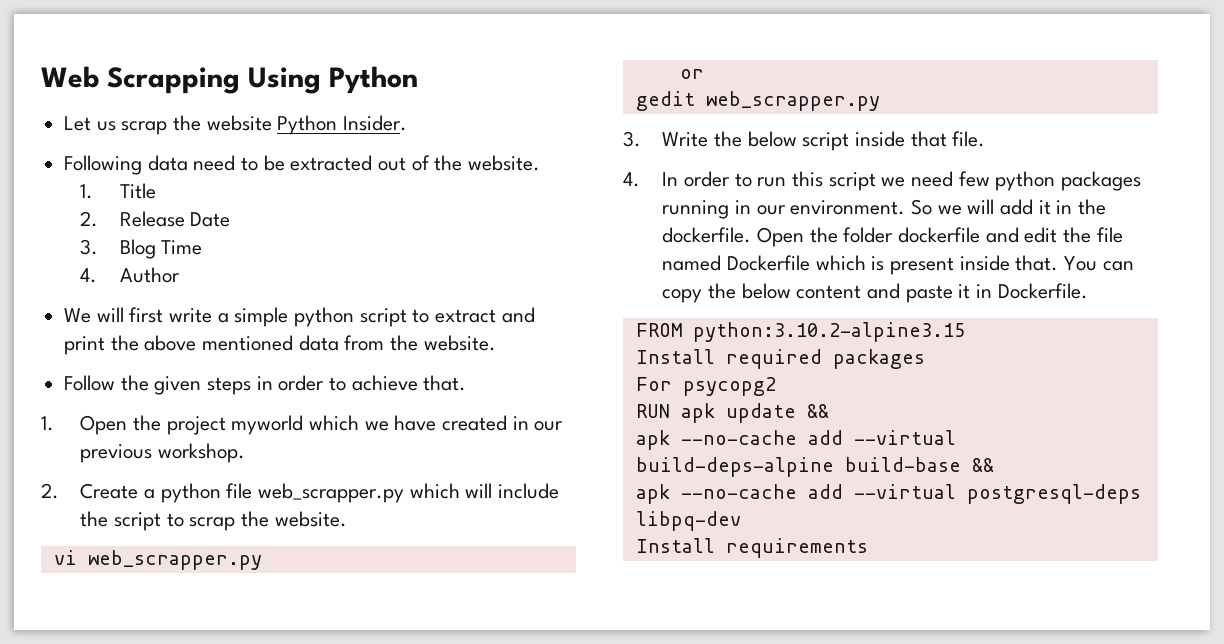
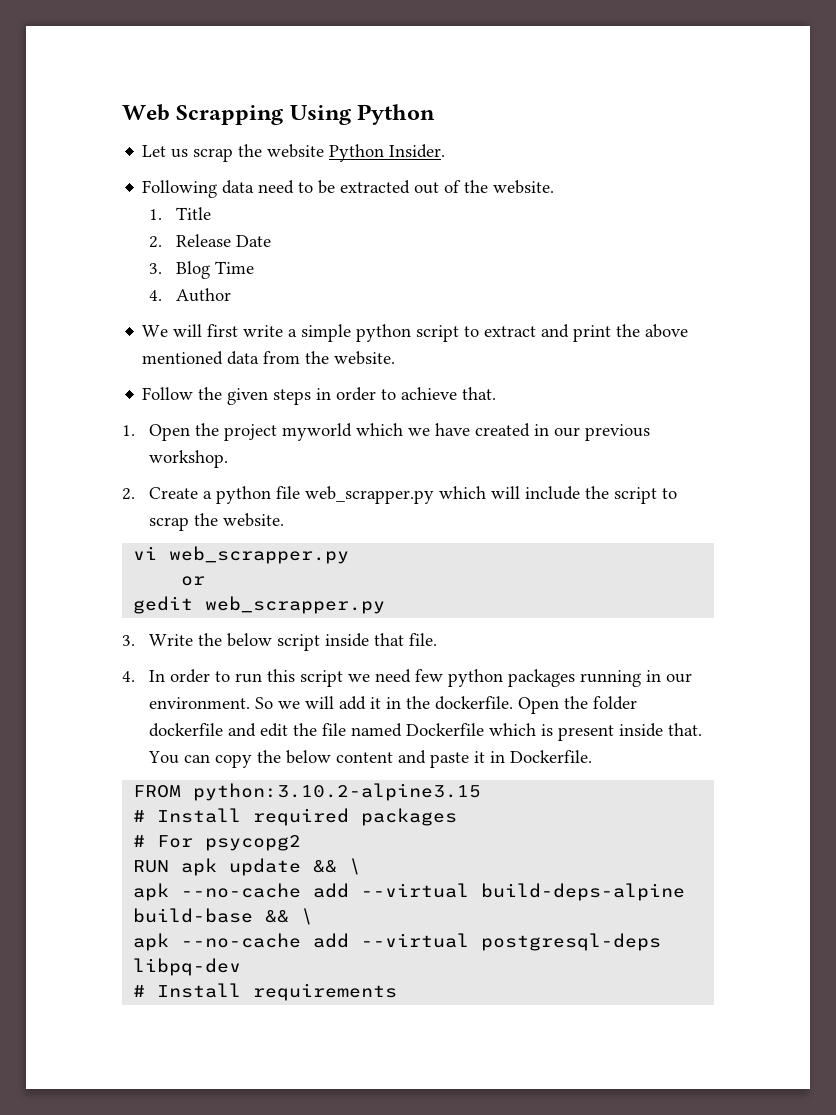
- Install required packages
+ # Install required packages
- For psycopg2
+ # For psycopg2
- RUN apk update &&
+ RUN apk update && \
- apk --no-cache add --virtual build-deps-alpine build-base &&
+ apk --no-cache add --virtual build-deps-alpine build-base && \
- Install requirements
+ # Install requirements

